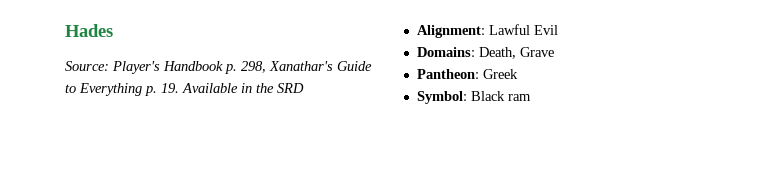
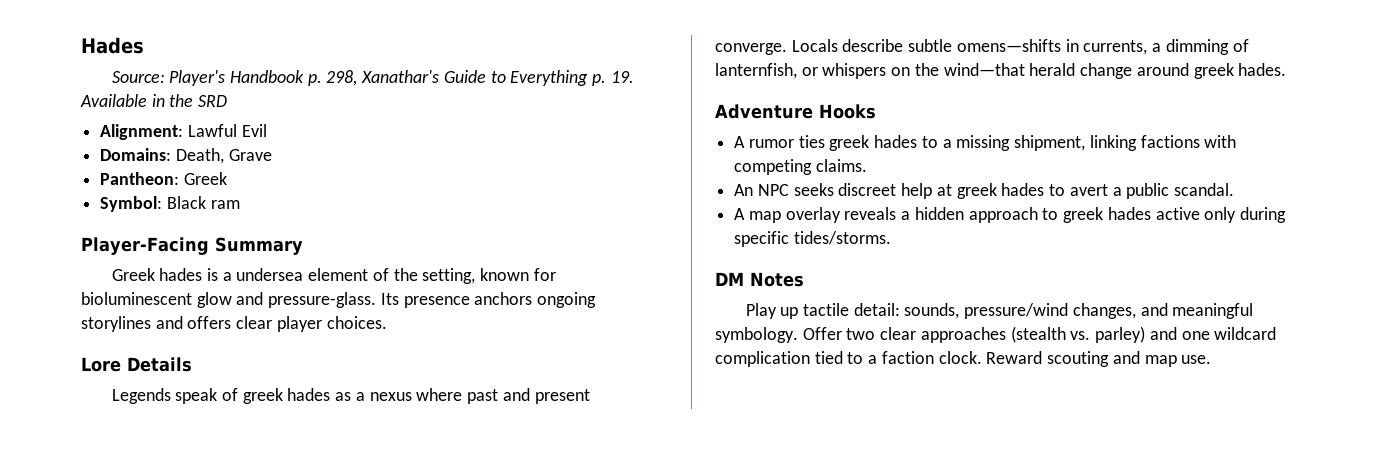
+ Player-Facing Summary
+ Greek hades is a undersea element of the setting, known for bioluminescent glow and pressure-glass. Its presence anchors ongoing storylines and offers clear player choices.
+ Lore Details
+ Legends speak of greek hades as a nexus where past and present converge. Locals describe subtle omens—shifts in currents, a dimming of lanternfish, or whispers on the wind—that herald change around greek hades.
+ Adventure Hooks
+ A rumor ties greek hades to a missing shipment, linking factions with competing claims.
+ An NPC seeks discreet help at greek hades to avert a public scandal.
+ A map overlay reveals a hidden approach to greek hades active only during specific tides/storms.
+ DM Notes
+ Play up tactile detail: sounds, pressure/wind changes, and meaningful symbology. Offer two clear approaches (stealth vs. parley) and one wildcard complication tied to a faction clock. Reward scouting and map use.

